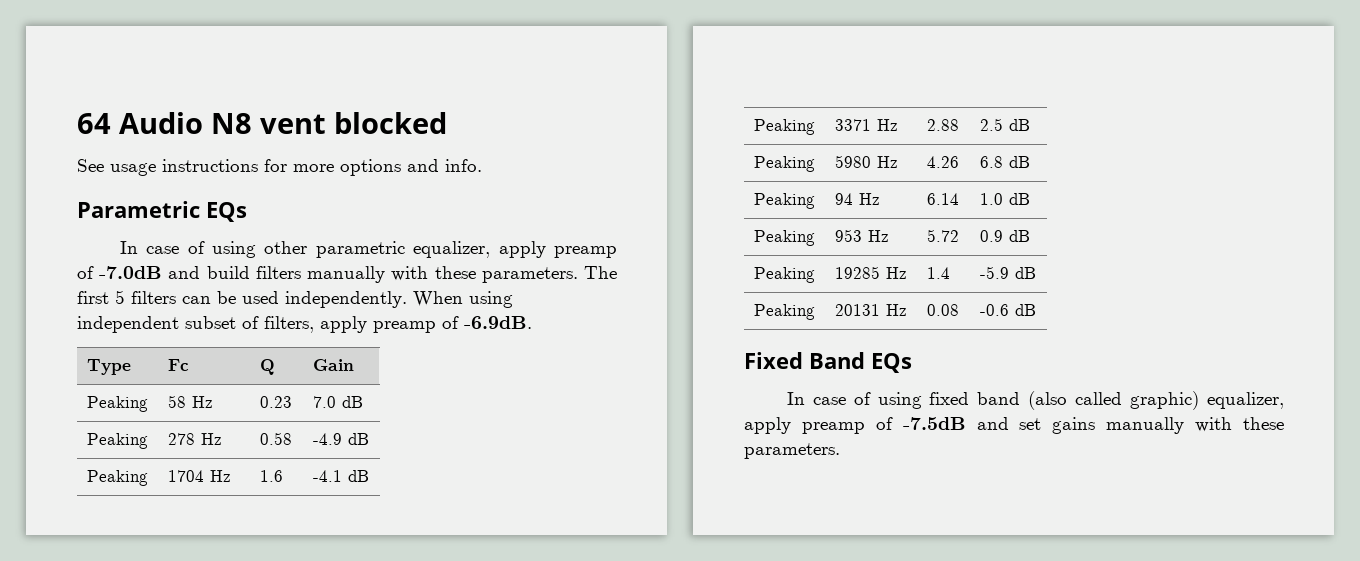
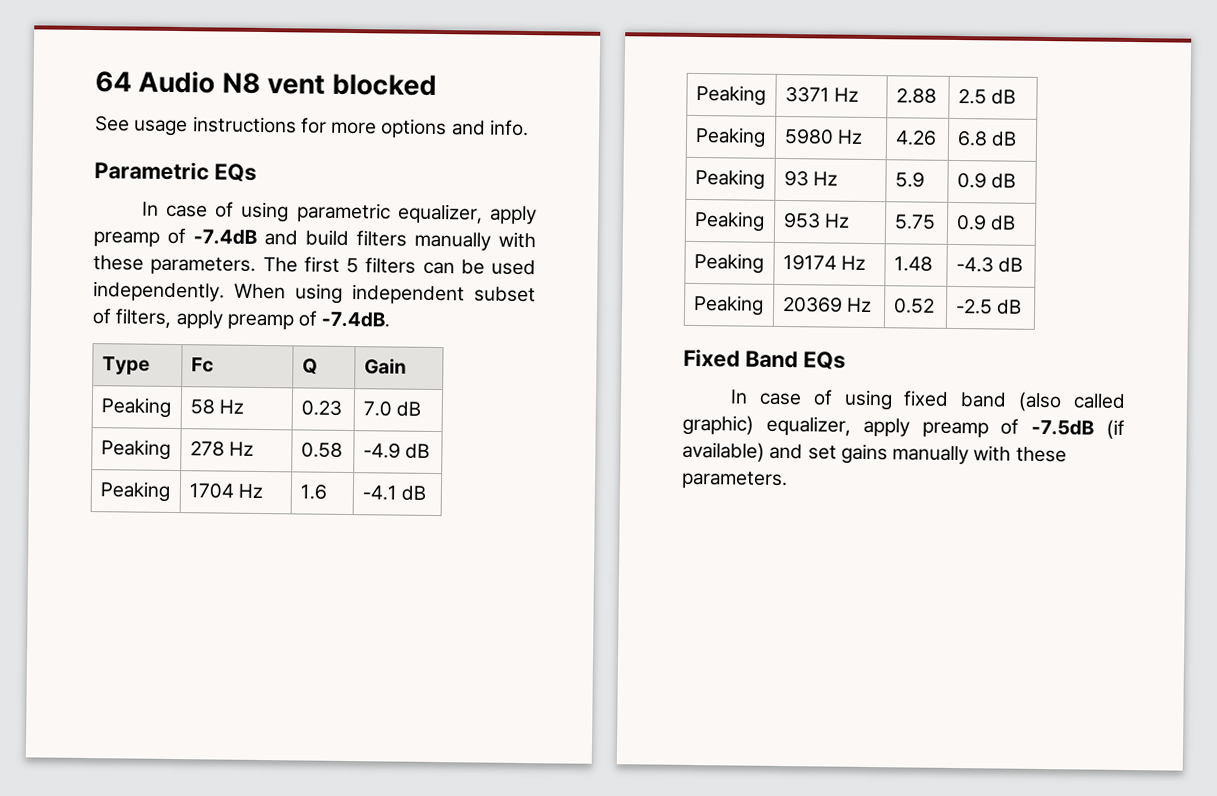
- In case of using other parametric equalizer, apply preamp of -7.0dB and build filters manually with these parameters.
+ In case of using parametric equalizer, apply preamp of -7.4dB and build filters manually with these parameters.
- When using independent subset of filters, apply preamp of -6.9dB.
+ When using independent subset of filters, apply preamp of -7.4dB.
- Peaking | 94 Hz | 6.14 | 1.0 dB
+ Peaking | 93 Hz | 5.9 | 0.9 dB
- Peaking | 953 Hz | 5.72 | 0.9 dB
- Peaking | 19285 Hz | 1.4 | -5.9 dB
- Peaking | 20131 Hz | 0.08 | -0.6 dB
+ Peaking | 953 Hz | 5.75 | 0.9 dB
+ Peaking | 19174 Hz | 1.48 | -4.3 dB
+ Peaking | 20369 Hz | 0.52 | -2.5 dB
- In case of using fixed band (also called graphic) equalizer, apply preamp of -7.5dB and set gains manually with these parameters.
+ In case of using fixed band (also called graphic) equalizer, apply preamp of -7.5dB (if available) and set gains manually with these parameters.

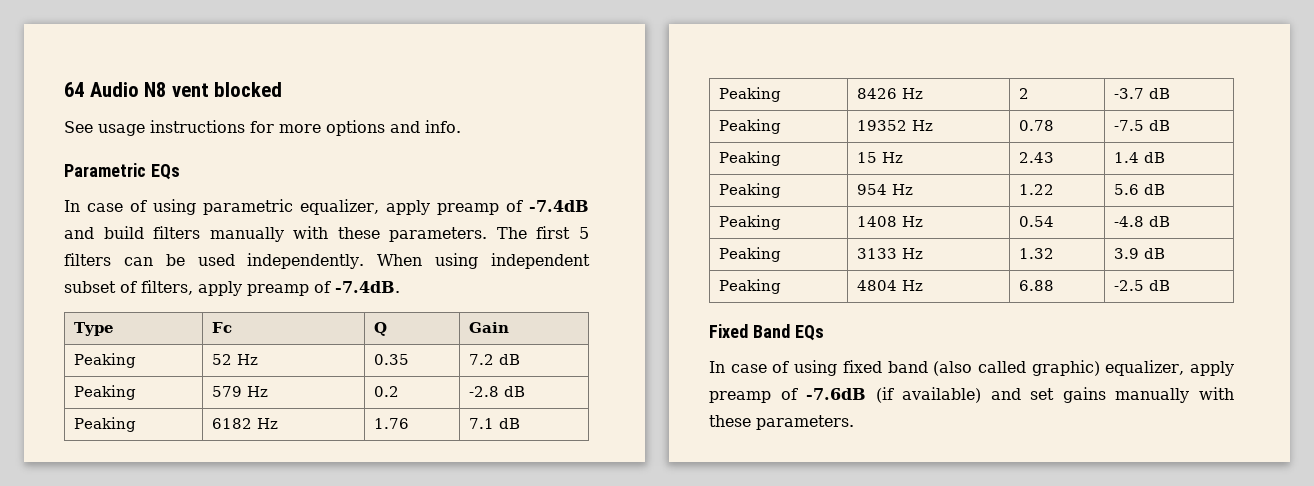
- Peaking | 58 Hz | 0.23 | 7.0 dB
- Peaking | 278 Hz | 0.58 | -4.9 dB
- Peaking | 1704 Hz | 1.6 | -4.1 dB
- Peaking | 3371 Hz | 2.88 | 2.5 dB
- Peaking | 5980 Hz | 4.26 | 6.8 dB
- Peaking | 93 Hz | 5.9 | 0.9 dB
- Peaking | 953 Hz | 5.75 | 0.9 dB
- Peaking | 19174 Hz | 1.48 | -4.3 dB
- Peaking | 20369 Hz | 0.52 | -2.5 dB
+ Peaking | 52 Hz | 0.35 | 7.2 dB
+ Peaking | 579 Hz | 0.2 | -2.8 dB
+ Peaking | 6182 Hz | 1.76 | 7.1 dB
+ Peaking | 8426 Hz | 2 | -3.7 dB
+ Peaking | 19352 Hz | 0.78 | -7.5 dB
+ Peaking | 15 Hz | 2.43 | 1.4 dB
+ Peaking | 954 Hz | 1.22 | 5.6 dB
+ Peaking | 1408 Hz | 0.54 | -4.8 dB
+ Peaking | 3133 Hz | 1.32 | 3.9 dB
+ Peaking | 4804 Hz | 6.88 | -2.5 dB
- In case of using fixed band (also called graphic) equalizer, apply preamp of -7.5dB (if available) and set gains manually with these parameters.
+ In case of using fixed band (also called graphic) equalizer, apply preamp of -7.6dB (if available) and set gains manually with these parameters.

